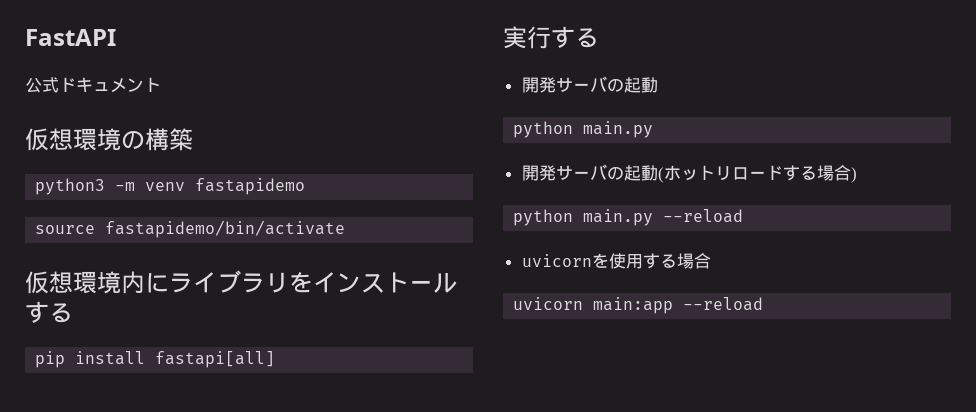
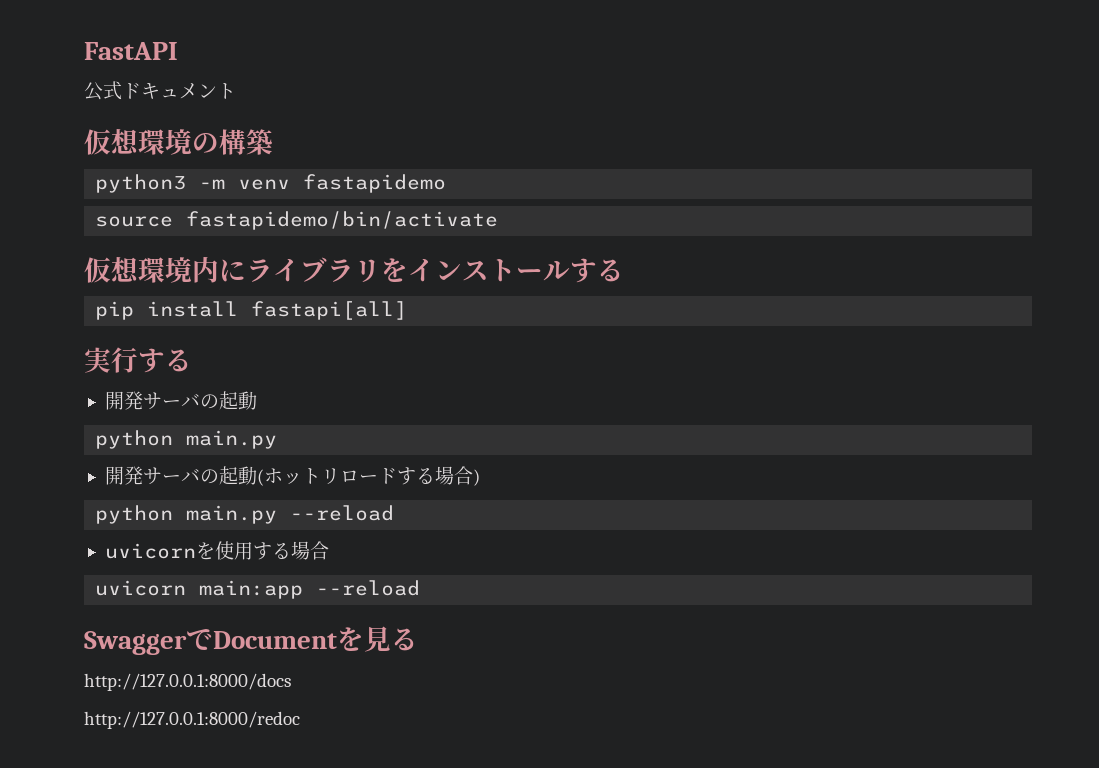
+ SwaggerでDocumentを見る
+ http://127.0.0.1:8000/docs
+ http://127.0.0.1:8000/redoc

